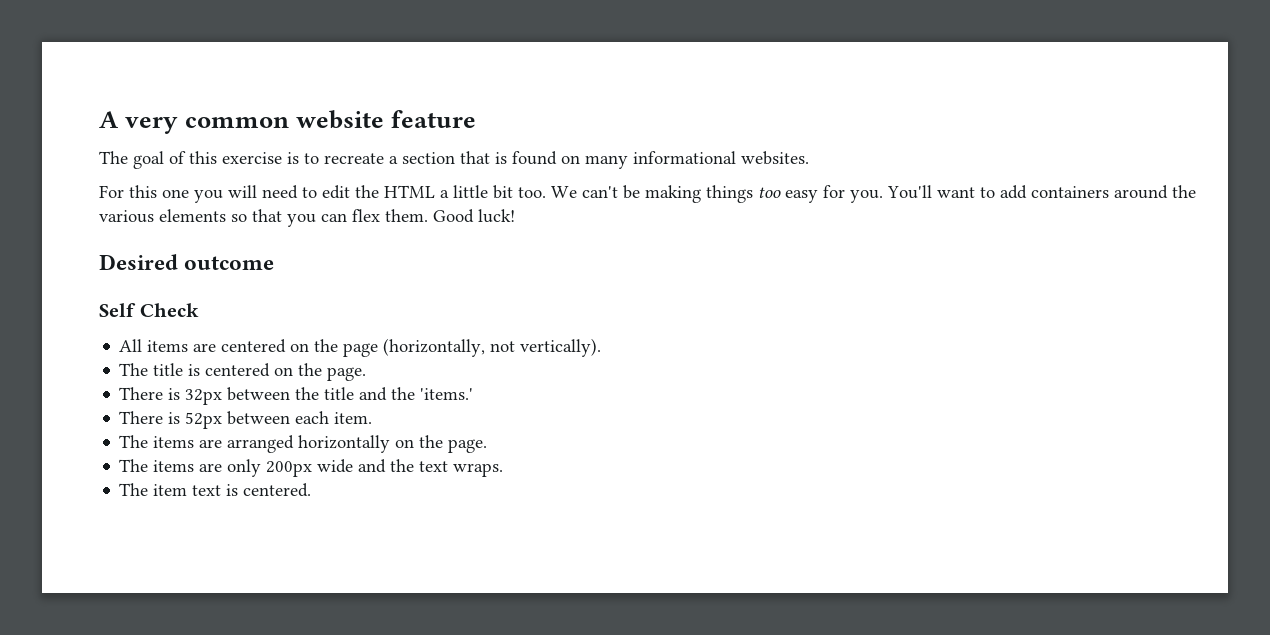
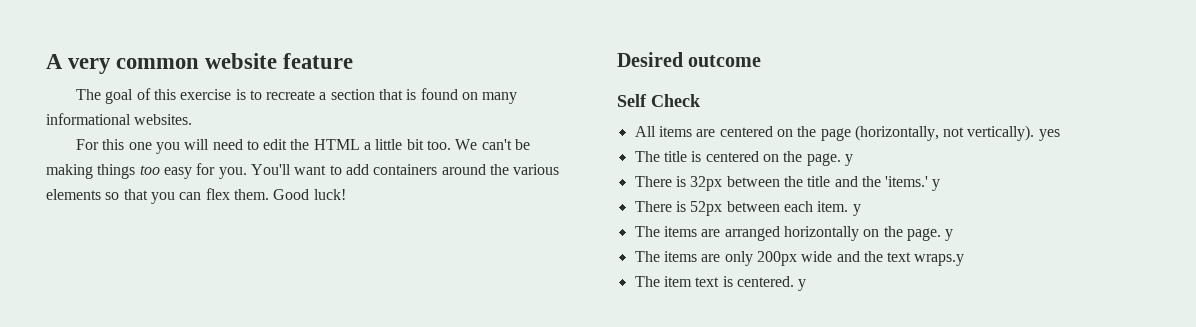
- All items are centered on the page (horizontally, not vertically).
+ All items are centered on the page (horizontally, not vertically). yes
- The title is centered on the page.
+ The title is centered on the page. y
- There is 32px between the title and the 'items.'
+ There is 32px between the title and the 'items.' y
- There is 52px between each item.
+ There is 52px between each item. y
- The items are arranged horizontally on the page.
+ The items are arranged horizontally on the page. y
- The items are only 200px wide and the text wraps.
+ The items are only 200px wide and the text wraps.y
- The item text is centered.
+ The item text is centered. y

